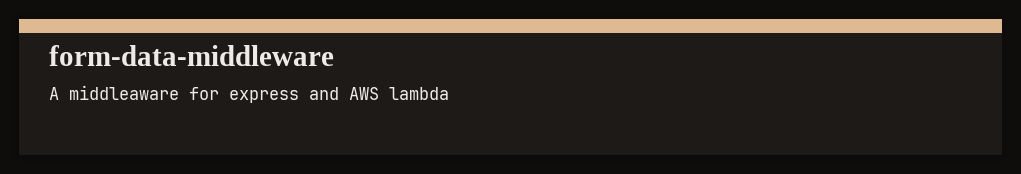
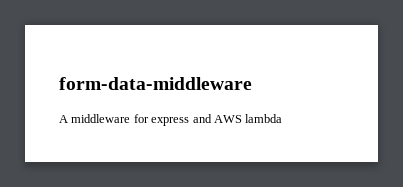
- A middleaware for express and AWS lambda
+ A middleware for express and AWS lambda

